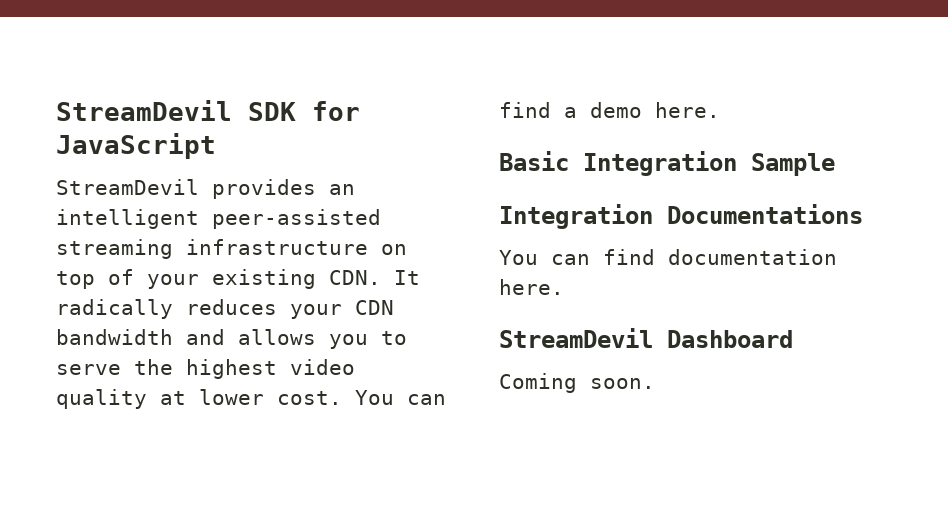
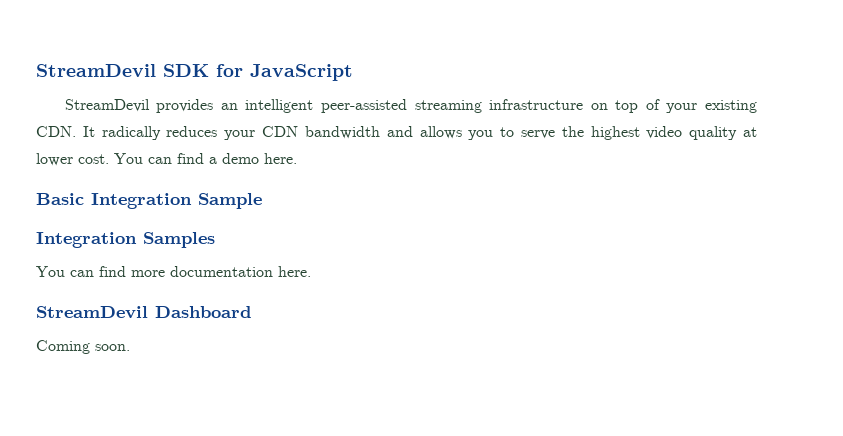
- Integration Documentations
- You can find documentation here.
+ Integration Samples
+ You can find more documentation here.

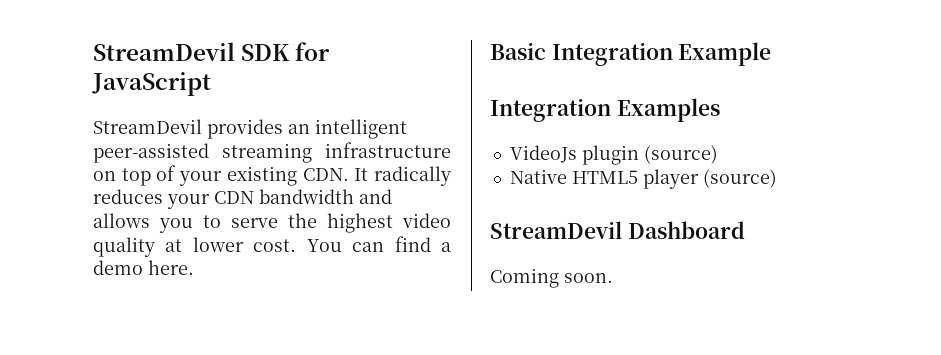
- Basic Integration Sample
- Integration Samples
- You can find more documentation here.
+ Basic Integration Example
+ Integration Examples
+ VideoJs plugin (source)
+ Native HTML5 player (source)

